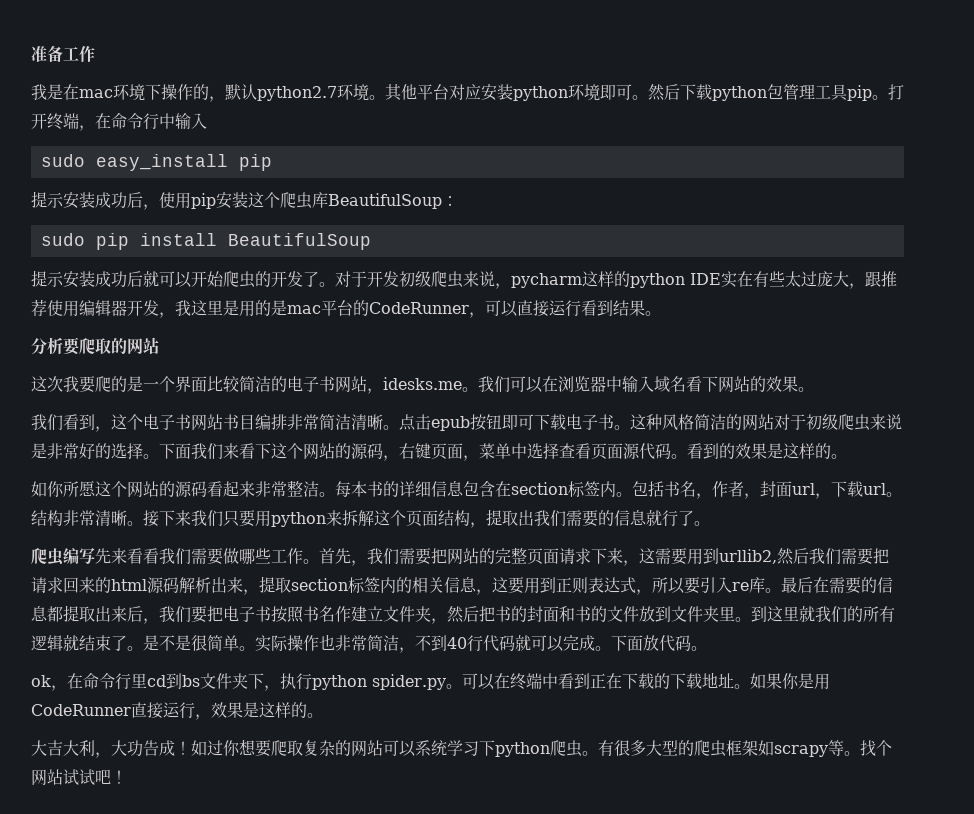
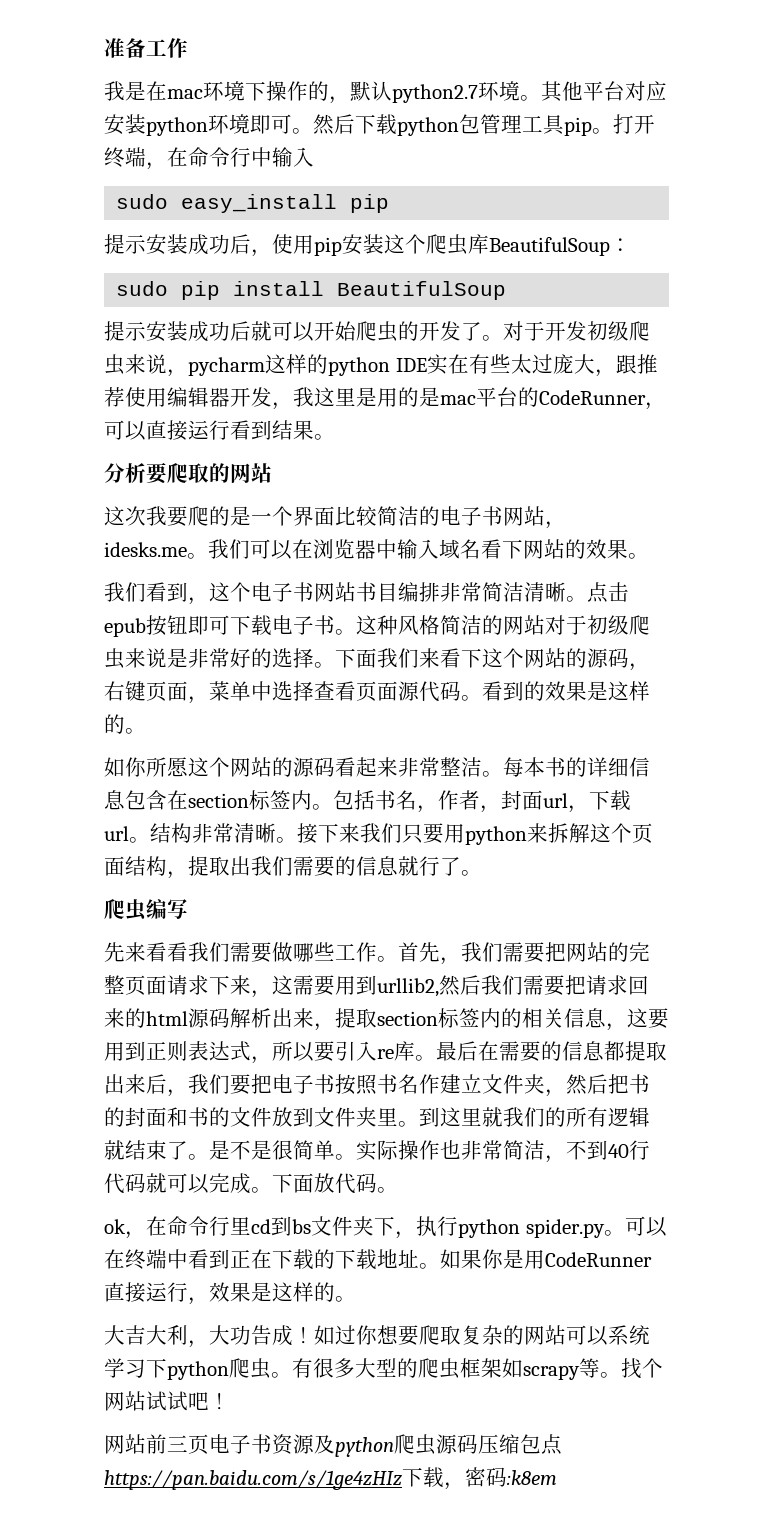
- 爬虫编写先来看看我们需要做哪些工作。
+ 爬虫编写
+ 先来看看我们需要做哪些工作。
+ 网站前三页电子书资源及python爬虫源码压缩包点https://pan.baidu.com/s/1ge4zHIz下载，密码:k8em

